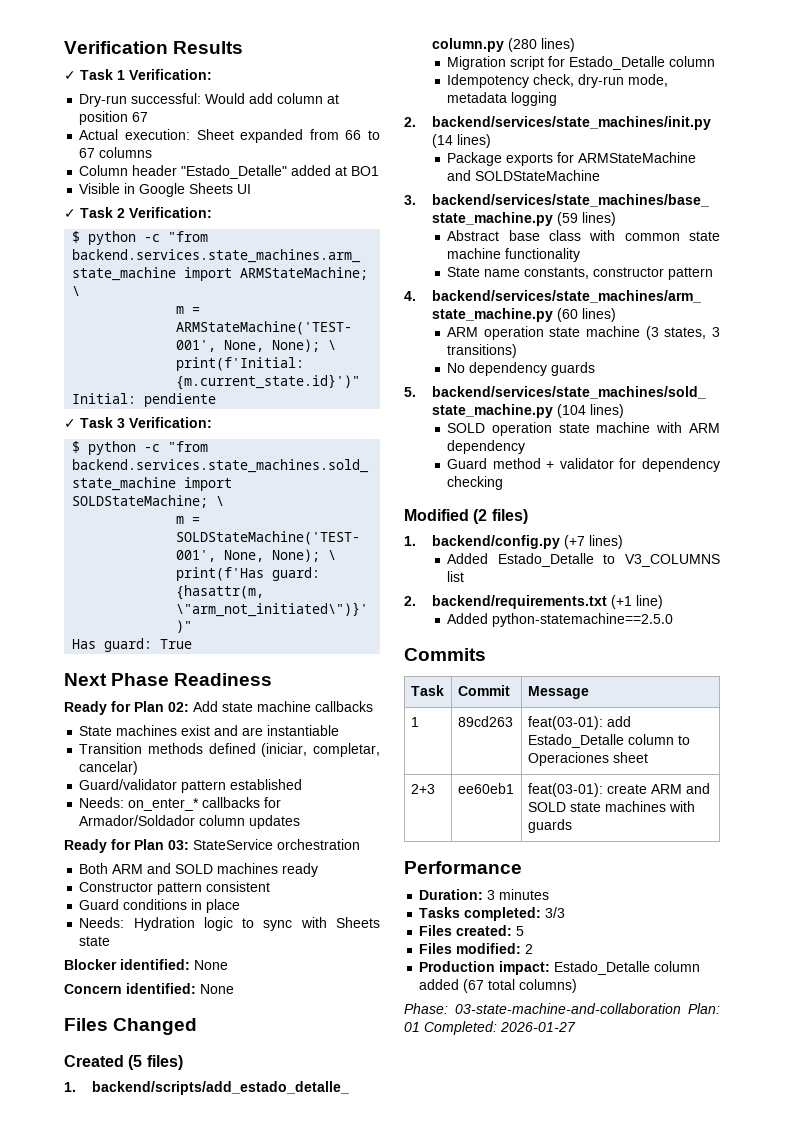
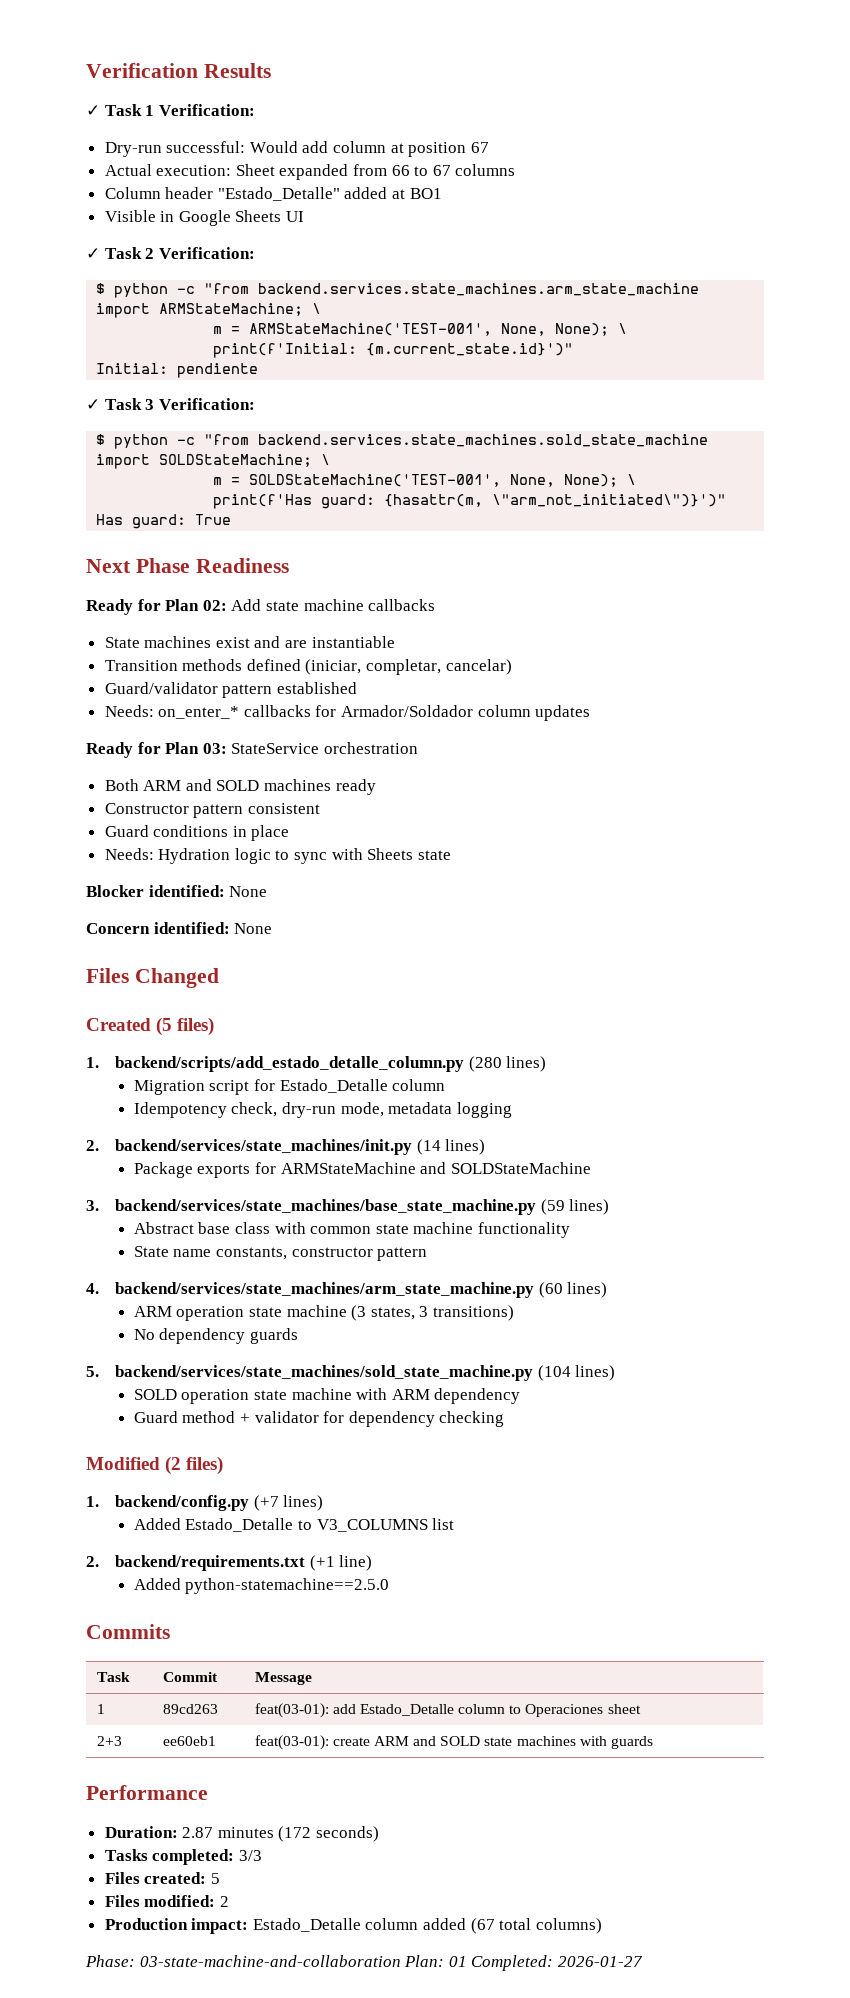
- Duration: 3 minutes
+ Duration: 2.87 minutes (172 seconds)

